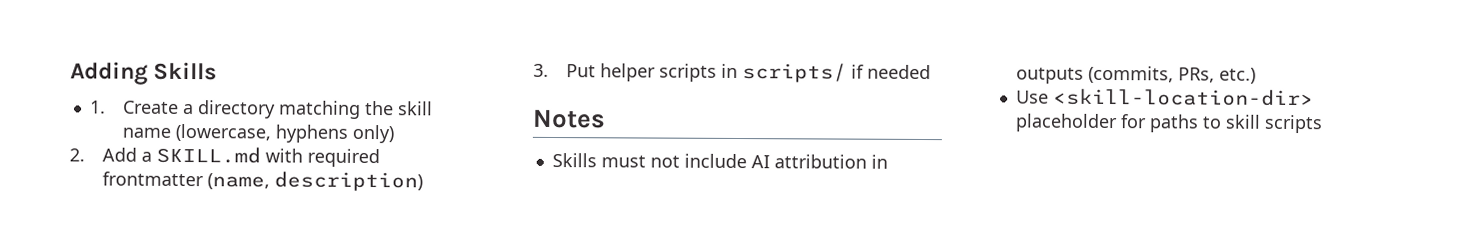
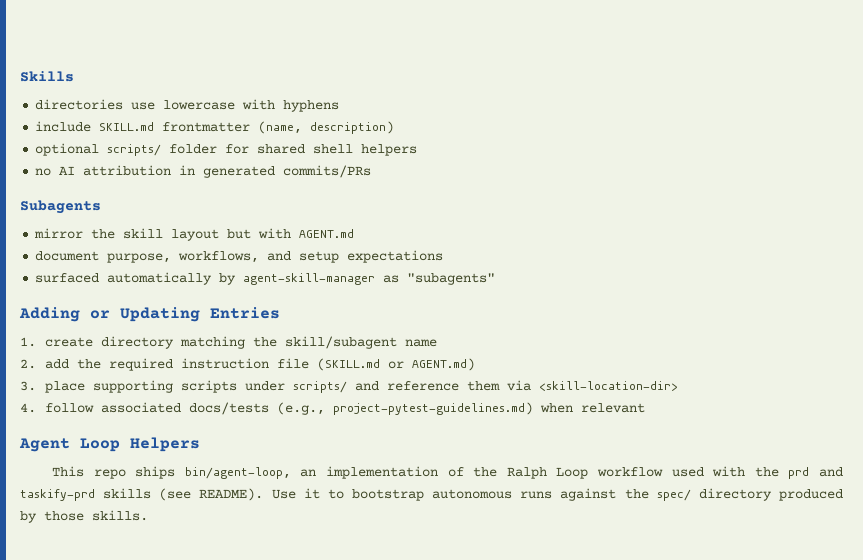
- Adding Skills
+ Skills
- 1. Create a directory matching the skill name (lowercase, hyphens only)
- 2. Add a SKILL.md with required frontmatter (name, description)
- 3. Put helper scripts in scripts/ if needed
- Notes
- Skills must not include AI attribution in outputs (commits, PRs, etc.)
- Use <skill-location-dir> placeholder for paths to skill scripts
+ directories use lowercase with hyphens
+ include SKILL.md frontmatter (name, description)
+ optional scripts/ folder for shared shell helpers
+ no AI attribution in generated commits/PRs
+ Subagents
+ mirror the skill layout but with AGENT.md
+ document purpose, workflows, and setup expectations
+ surfaced automatically by agent-skill-manager as "subagents"
+ Adding or Updating Entries
+ 1. create directory matching the skill/subagent name
+ 2. add the required instruction file (SKILL.md or AGENT.md)
+ 3. place supporting scripts under scripts/ and reference them via <skill-location-dir>
+ 4. follow associated docs/tests (e.g., project-pytest-guidelines.md) when relevant
+ Agent Loop Helpers
+ This repo ships bin/agent-loop, an implementation of the Ralph Loop workflow used with the prd and taskify-prd skills (see README). Use it to bootstrap autonomous runs against the spec/ directory produced by those skills.

